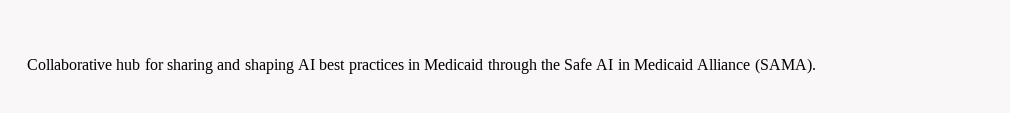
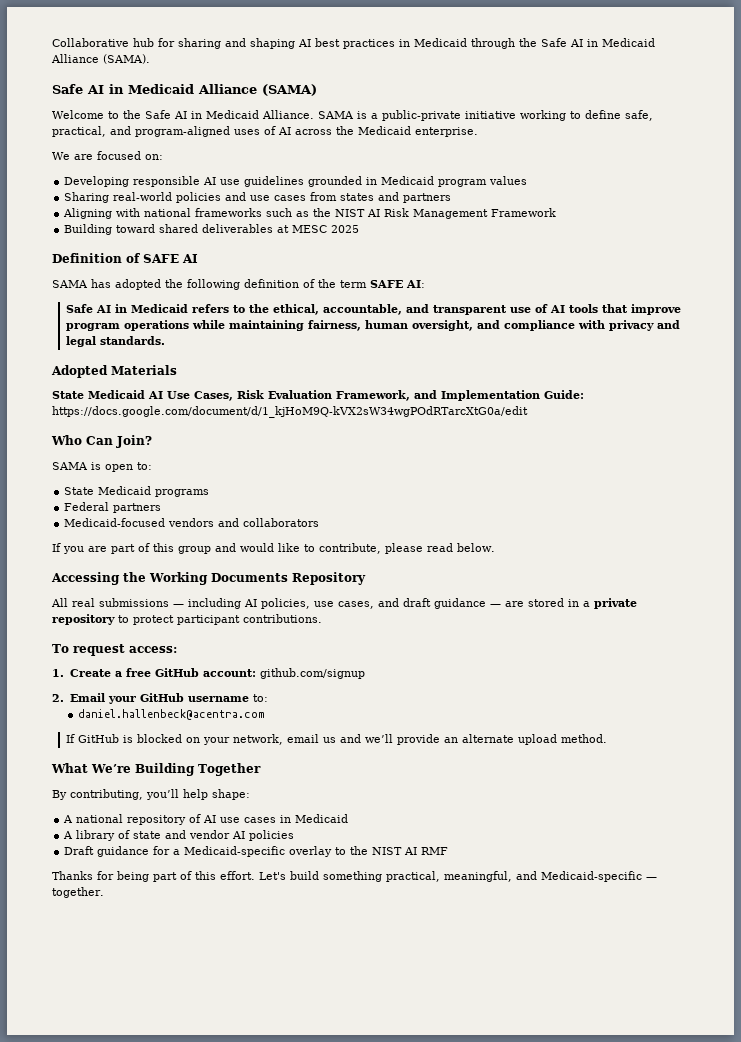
+ Safe AI in Medicaid Alliance (SAMA)
+ Welcome to the Safe AI in Medicaid Alliance. SAMA is a public-private initiative working to define safe, practical, and program-aligned uses of AI across the Medicaid enterprise.
+ We are focused on:
+ Developing responsible AI use guidelines grounded in Medicaid program values
+ Sharing real-world policies and use cases from states and partners
+ Aligning with national frameworks such as the NIST AI Risk Management Framework
+ Building toward shared deliverables at MESC 2025
+ Definition of SAFE AI
+ SAMA has adopted the following definition of the term SAFE AI:
+ Safe AI in Medicaid refers to the ethical, accountable, and transparent use of AI tools that improve program operations while maintaining fairness, human oversight, and compliance with privacy and legal standards.
+ Adopted Materials
+ State Medicaid AI Use Cases, Risk Evaluation Framework, and Implementation Guide: https://docs.google.com/document/d/1_kjHoM9Q-kVX2sW34wgPOdRTarcXtG0a/edit
+ Who Can Join?
+ SAMA is open to:
+ State Medicaid programs
+ Federal partners
+ Medicaid-focused vendors and collaborators
+ If you are part of this group and would like to contribute, please read below.
+ Accessing the Working Documents Repository
+ All real submissions — including AI policies, use cases, and draft guidance — are stored in a private repository to protect participant contributions.
+ To request access:
+ 1. Create a free GitHub account: github.com/signup
+ 2. Email your GitHub username to:
+ daniel.hallenbeck@acentra.com
+ If GitHub is blocked on your network, email us and we’ll provide an alternate upload method.
+ What We’re Building Together
+ By contributing, you’ll help shape:
+ A national repository of AI use cases in Medicaid
+ A library of state and vendor AI policies
+ Draft guidance for a Medicaid-specific overlay to the NIST AI RMF
+ Thanks for being part of this effort. Let's build something practical, meaningful, and Medicaid-specific — together.

